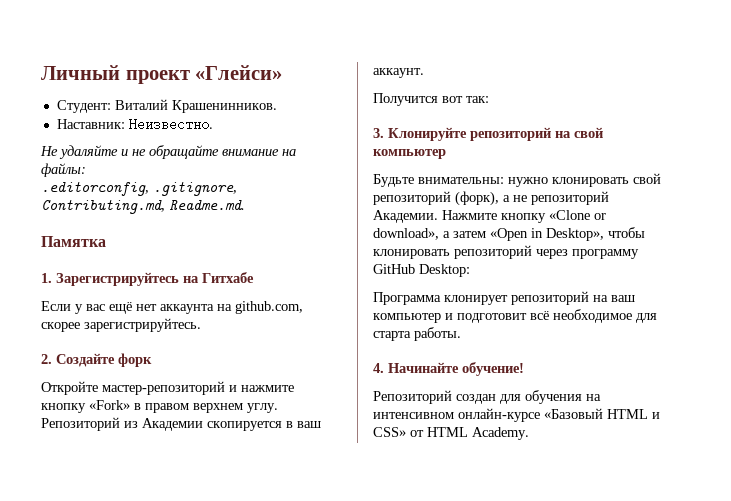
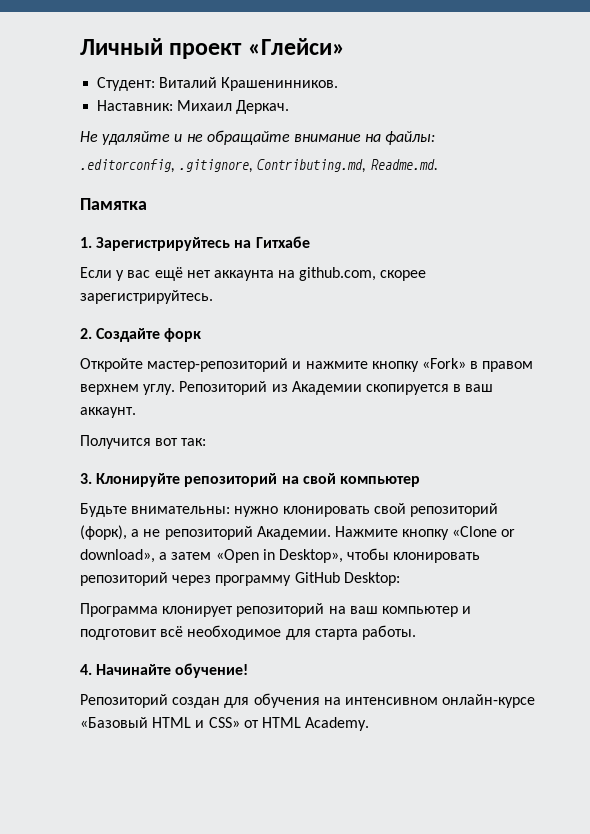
- Наставник: Неизвестно.
+ Наставник: Михаил Деркач.

